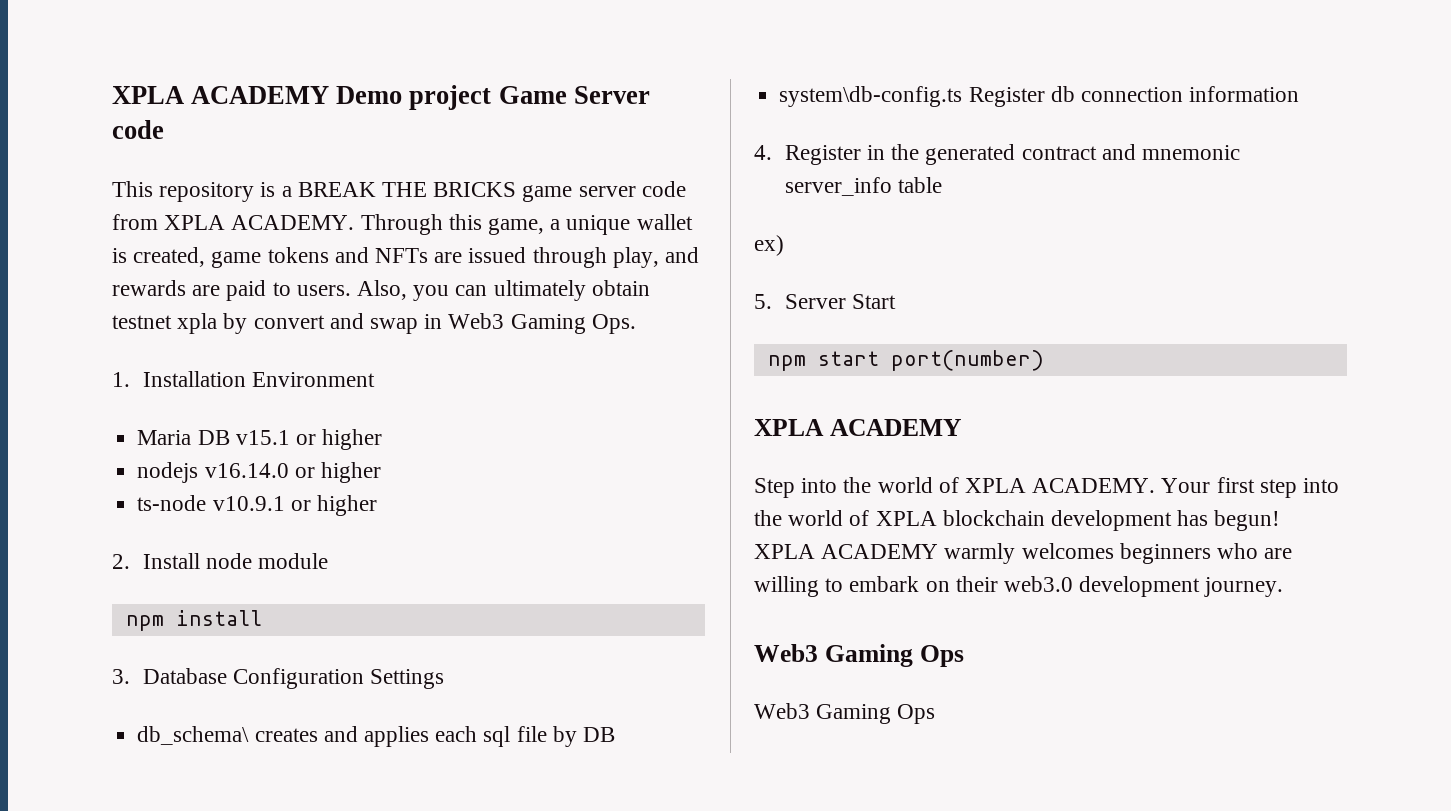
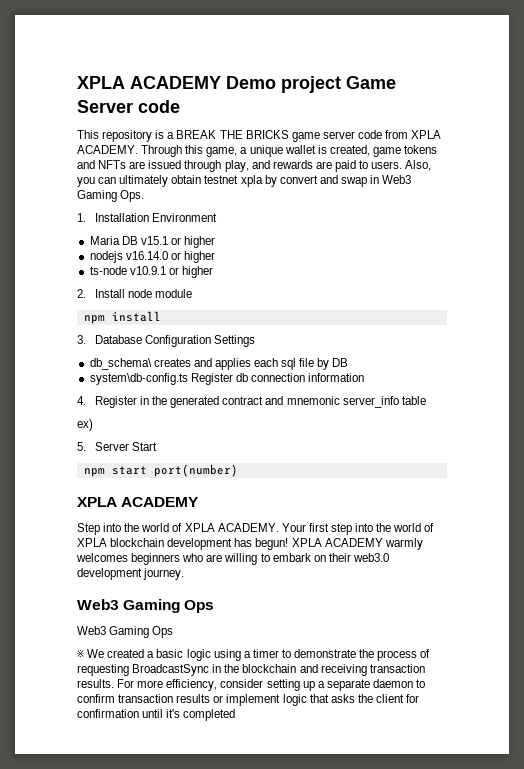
+ ※ We created a basic logic using a timer to demonstrate the process of requesting BroadcastSync in the blockchain and receiving transaction results. For more efficiency, consider setting up a separate daemon to confirm transaction results or implement logic that asks the client for confirmation until it's completed

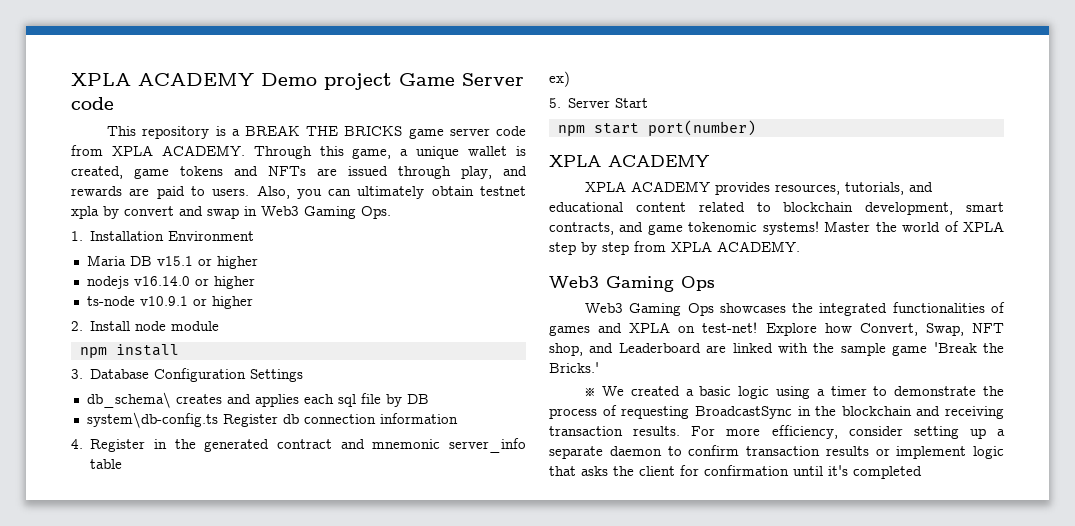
- Step into the world of XPLA ACADEMY. Your first step into the world of XPLA blockchain development has begun! XPLA ACADEMY warmly welcomes beginners who are willing to embark on their web3.0 development journey.
+ XPLA ACADEMY provides resources, tutorials, and educational content related to blockchain development, smart contracts, and game tokenomic systems! Master the world of XPLA step by step from XPLA ACADEMY.
  Web3 Gaming Ops
- Web3 Gaming Ops
+ Web3 Gaming Ops showcases the integrated functionalities of games and XPLA on test-net! Explore how Convert, Swap, NFT shop, and Leaderboard are linked with the sample game 'Break the Bricks.'

